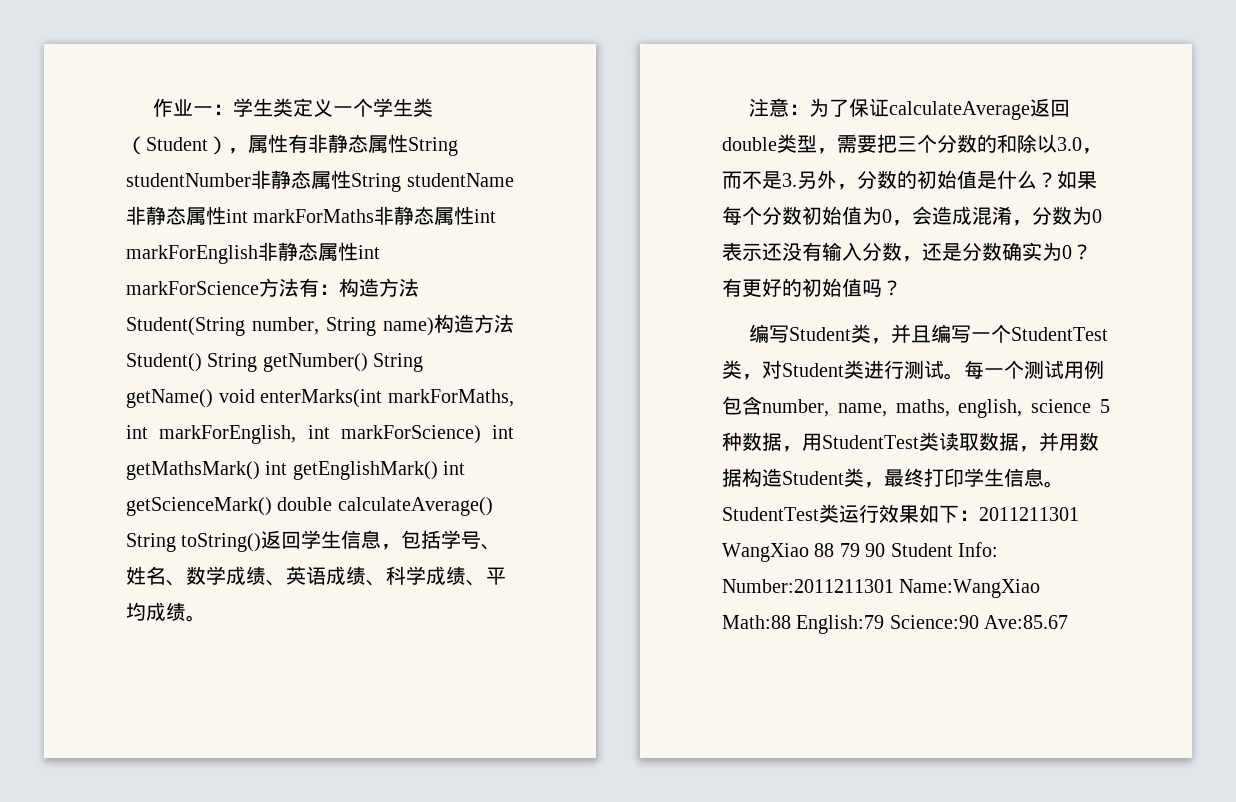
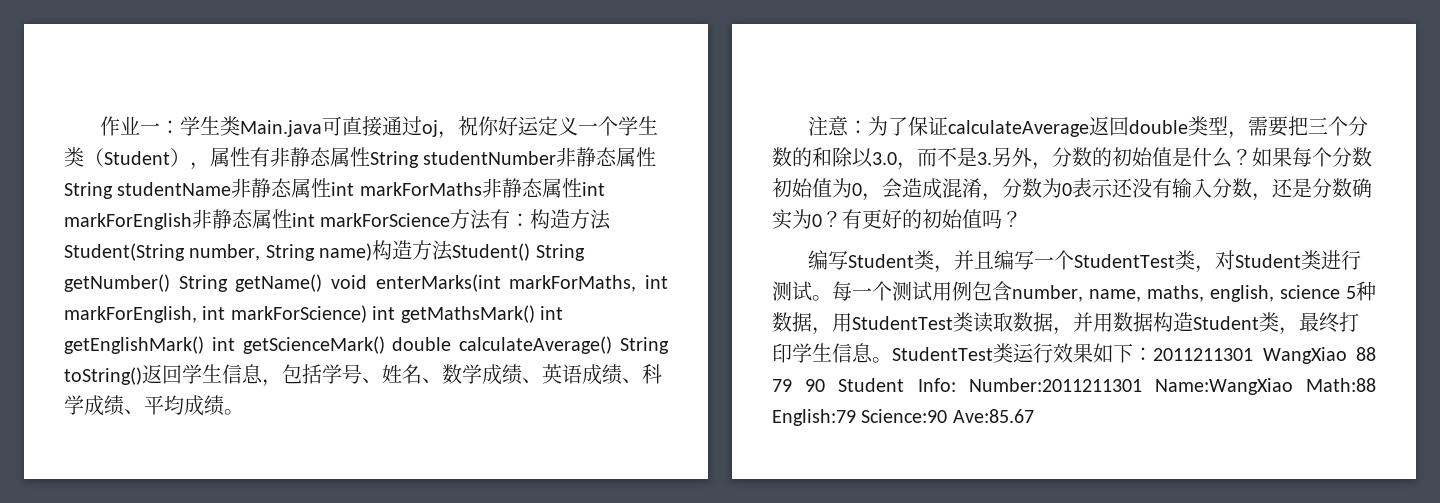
- 学生类定义一个学生类（Student），属性有非静态属性String studentNumber非静态属性String studentName非静态属性int markForMaths非静态属性int markForEnglish非静态属性int markForScience方法有：
+ 学生类Main.java可直接通过oj，祝你好运定义一个学生类（Student），属性有非静态属性String studentNumber非静态属性String studentName非静态属性int markForMaths非静态属性int markForEnglish非静态属性int markForScience方法有：

